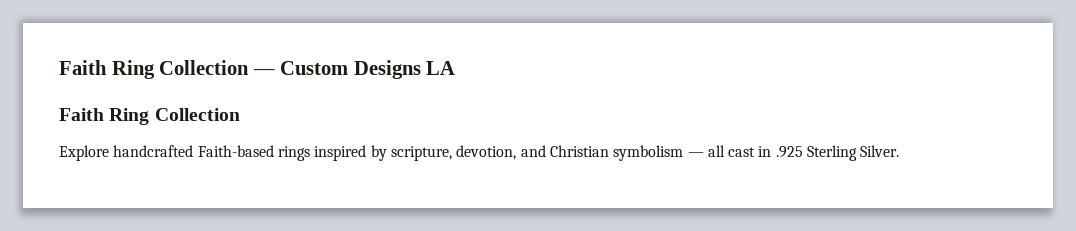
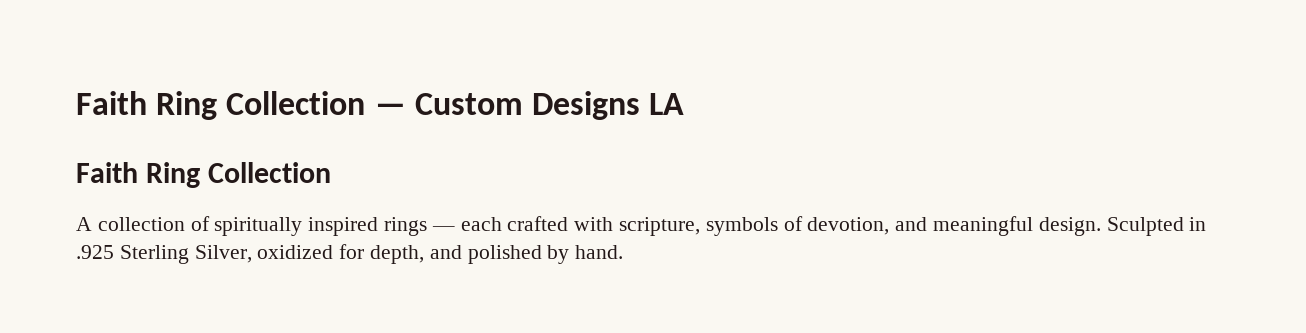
- Explore handcrafted Faith-based rings inspired by scripture, devotion, and Christian symbolism — all cast in .925 Sterling Silver.
+ A collection of spiritually inspired rings — each crafted with scripture, symbols of devotion, and meaningful design. Sculpted in .925 Sterling Silver, oxidized for depth, and polished by hand.

